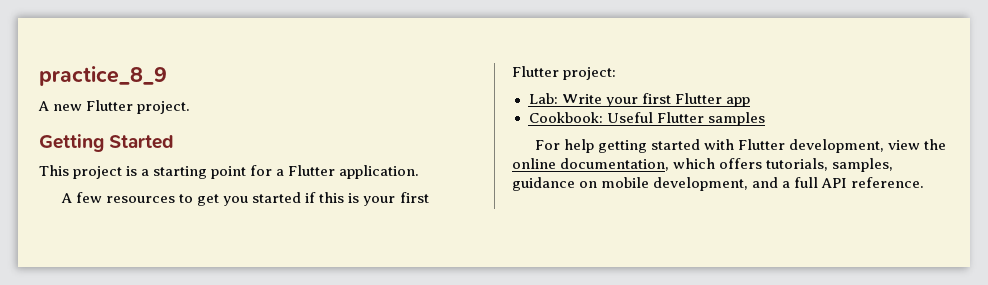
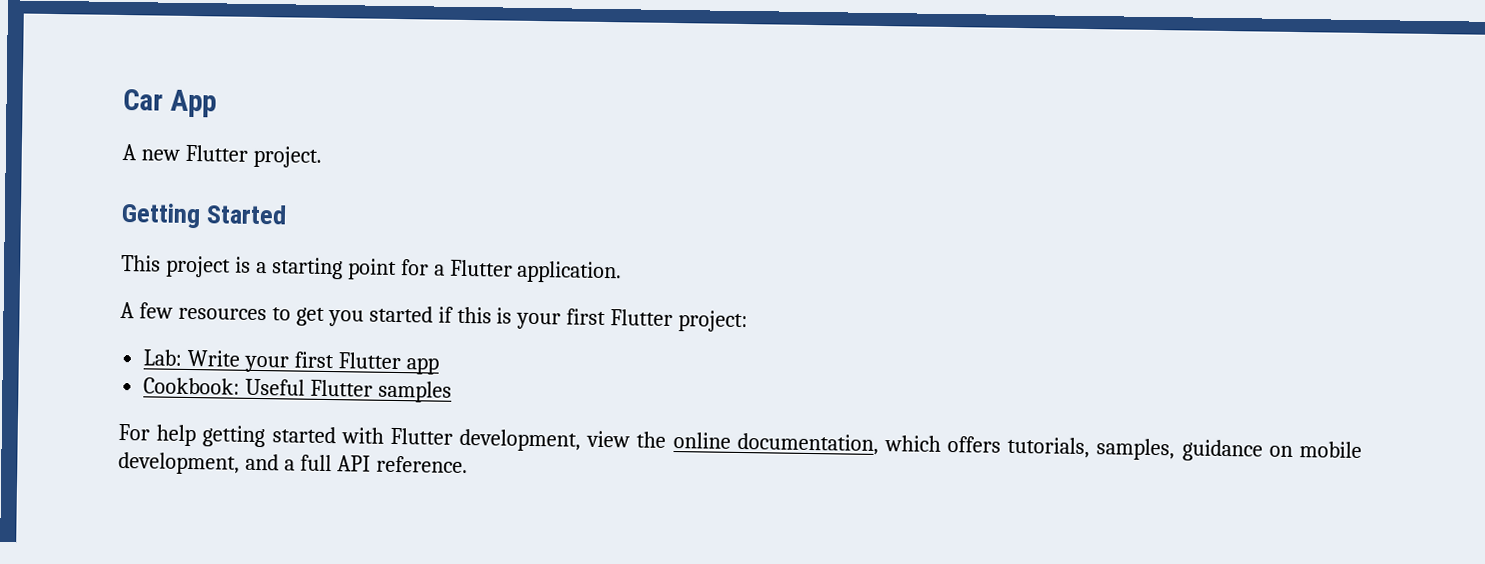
- practice_8_9
+ Car App

